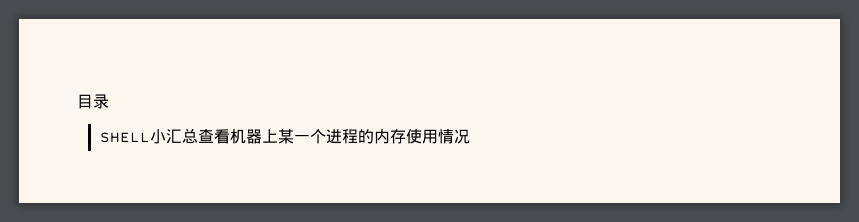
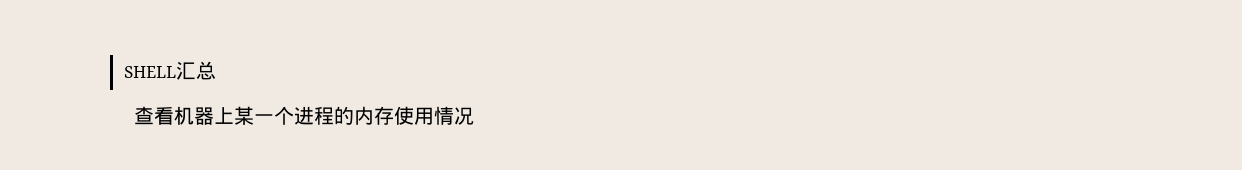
- 目录
- SHELL小汇总查看机器上某一个进程的内存使用情况
+ SHELL汇总
+ 查看机器上某一个进程的内存使用情况

